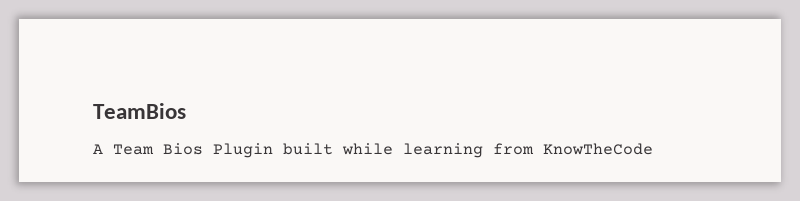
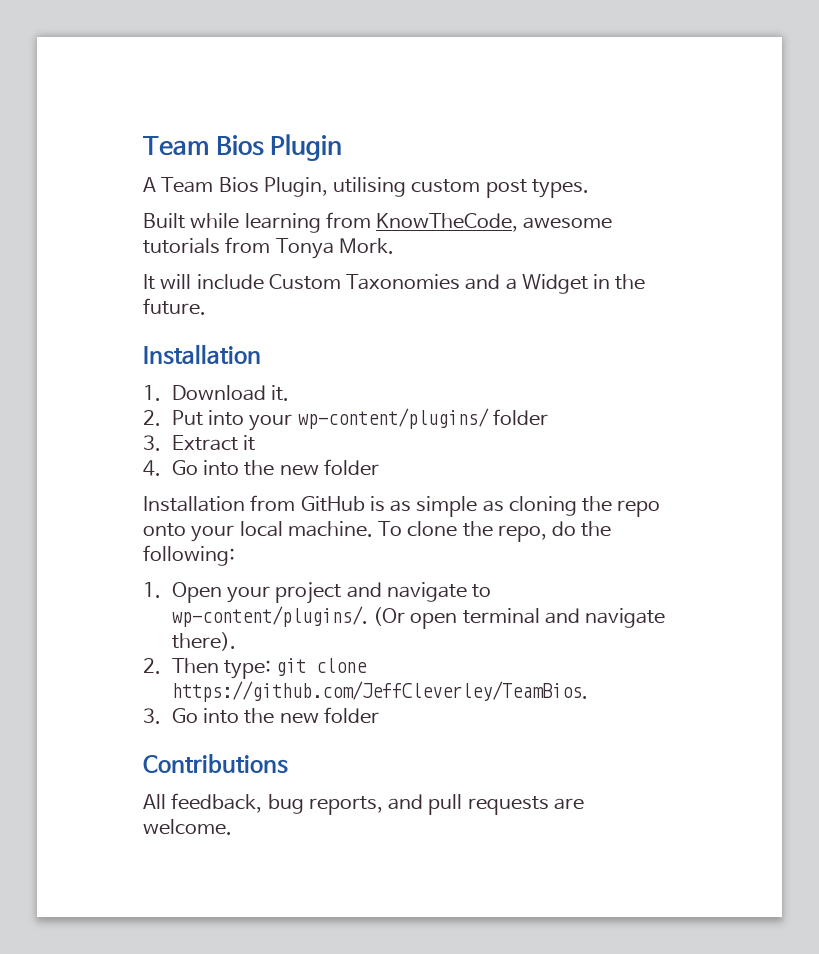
- TeamBios
+ Team Bios Plugin
- A Team Bios Plugin built while learning from KnowTheCode
+ A Team Bios Plugin, utilising custom post types.
+ Built while learning from KnowTheCode, awesome tutorials from Tonya Mork.
+ It will include Custom Taxonomies and a Widget in the future.
+ Installation
+ 1. Download it.
+ 2. Put into your wp-content/plugins/ folder
+ 3. Extract it
+ 4. Go into the new folder
+ Installation from GitHub is as simple as cloning the repo onto your local machine. To clone the repo, do the following:
+ 1. Open your project and navigate to wp-content/plugins/. (Or open terminal and navigate there).
+ 2. Then type: git clone https://github.com/JeffCleverley/TeamBios.
+ 3. Go into the new folder
+ Contributions
+ All feedback, bug reports, and pull requests are welcome.

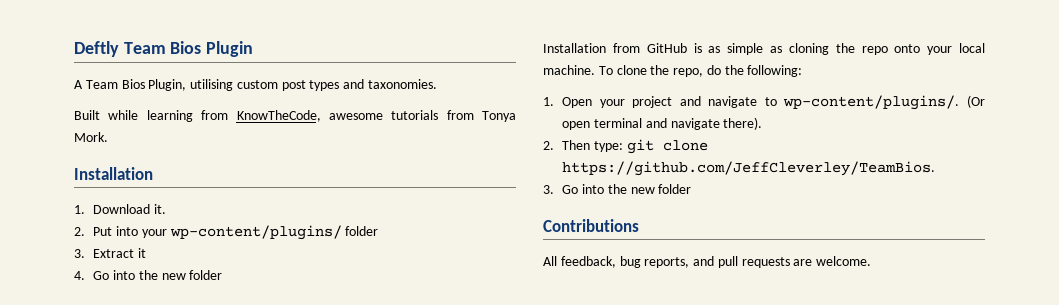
- Team Bios Plugin
+ Deftly Team Bios Plugin
- A Team Bios Plugin, utilising custom post types.
+ A Team Bios Plugin, utilising custom post types and taxonomies.
- It will include Custom Taxonomies and a Widget in the future.

